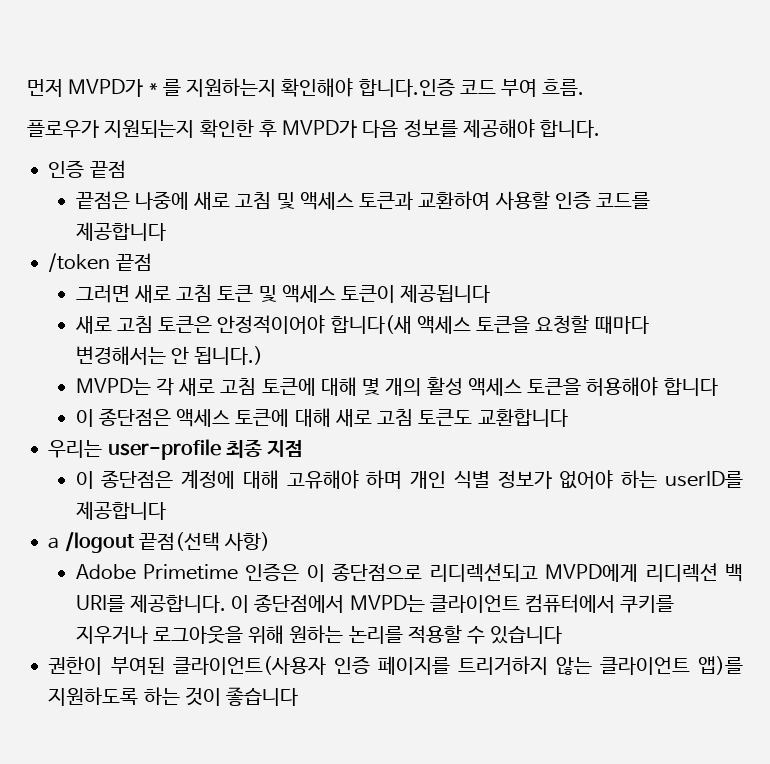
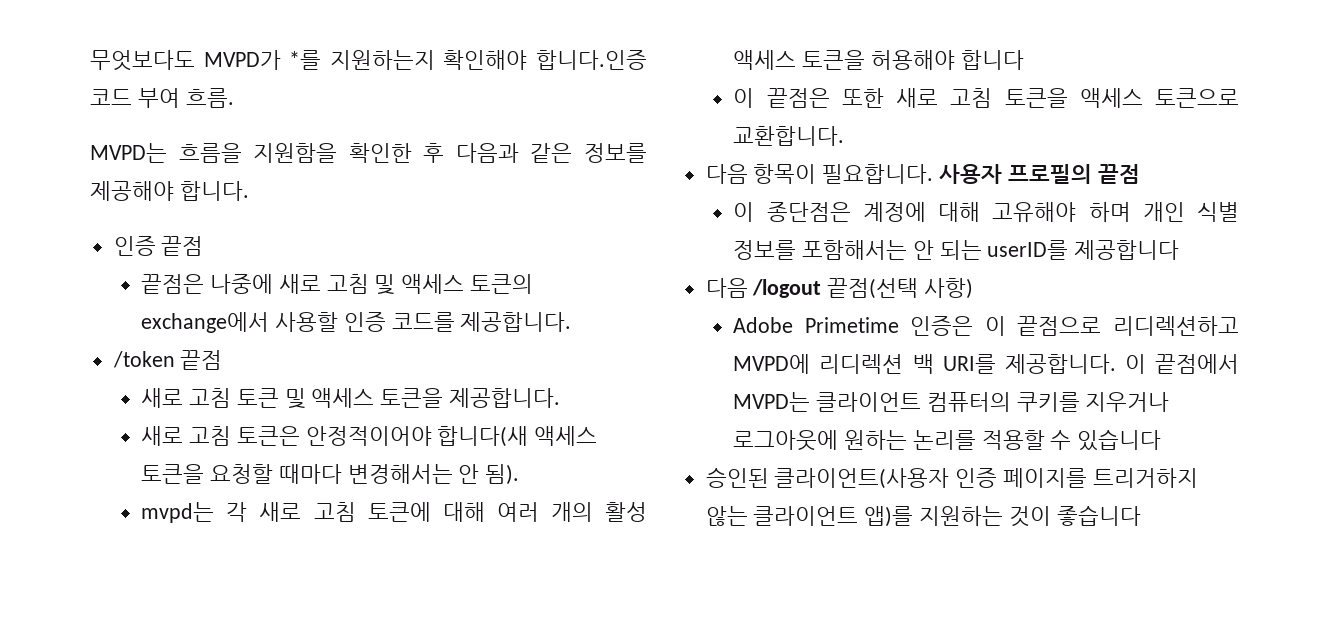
- 먼저 MVPD가 * 를 지원하는지 확인해야 합니다.인증 코드 부여 흐름.
+ 무엇보다도 MVPD가 *를 지원하는지 확인해야 합니다.인증 코드 부여 흐름.
- 플로우가 지원되는지 확인한 후 MVPD가 다음 정보를 제공해야 합니다.
+ MVPD는 흐름을 지원함을 확인한 후 다음과 같은 정보를 제공해야 합니다.
- 끝점은 나중에 새로 고침 및 액세스 토큰과 교환하여 사용할 인증 코드를 제공합니다
+ 끝점은 나중에 새로 고침 및 액세스 토큰의 exchange에서 사용할 인증 코드를 제공합니다.
- 그러면 새로 고침 토큰 및 액세스 토큰이 제공됩니다
+ 새로 고침 토큰 및 액세스 토큰을 제공합니다.
- 새로 고침 토큰은 안정적이어야 합니다(새 액세스 토큰을 요청할 때마다 변경해서는 안 됩니다.)
- MVPD는 각 새로 고침 토큰에 대해 몇 개의 활성 액세스 토큰을 허용해야 합니다
+ 새로 고침 토큰은 안정적이어야 합니다(새 액세스 토큰을 요청할 때마다 변경해서는 안 됨).
+ mvpd는 각 새로 고침 토큰에 대해 여러 개의 활성 액세스 토큰을 허용해야 합니다
- 이 종단점은 액세스 토큰에 대해 새로 고침 토큰도 교환합니다
- 우리는 user-profile 최종 지점
+ 이 끝점은 또한 새로 고침 토큰을 액세스 토큰으로 교환합니다.
+ 다음 항목이 필요합니다. 사용자 프로필의 끝점
- 이 종단점은 계정에 대해 고유해야 하며 개인 식별 정보가 없어야 하는 userID를 제공합니다
+ 이 종단점은 계정에 대해 고유해야 하며 개인 식별 정보를 포함해서는 안 되는 userID를 제공합니다
- a /logout 끝점(선택 사항)
+ 다음 /logout 끝점(선택 사항)
- Adobe Primetime 인증은 이 종단점으로 리디렉션되고 MVPD에게 리디렉션 백 URI를 제공합니다.
+ Adobe Primetime 인증은 이 끝점으로 리디렉션하고 MVPD에 리디렉션 백 URI를 제공합니다.
- 이 종단점에서 MVPD는 클라이언트 컴퓨터에서 쿠키를 지우거나 로그아웃을 위해 원하는 논리를 적용할 수 있습니다
+ 이 끝점에서 MVPD는 클라이언트 컴퓨터의 쿠키를 지우거나 로그아웃에 원하는 논리를 적용할 수 있습니다
- 권한이 부여된 클라이언트(사용자 인증 페이지를 트리거하지 않는 클라이언트 앱)를 지원하도록 하는 것이 좋습니다
+ 승인된 클라이언트(사용자 인증 페이지를 트리거하지 않는 클라이언트 앱)를 지원하는 것이 좋습니다

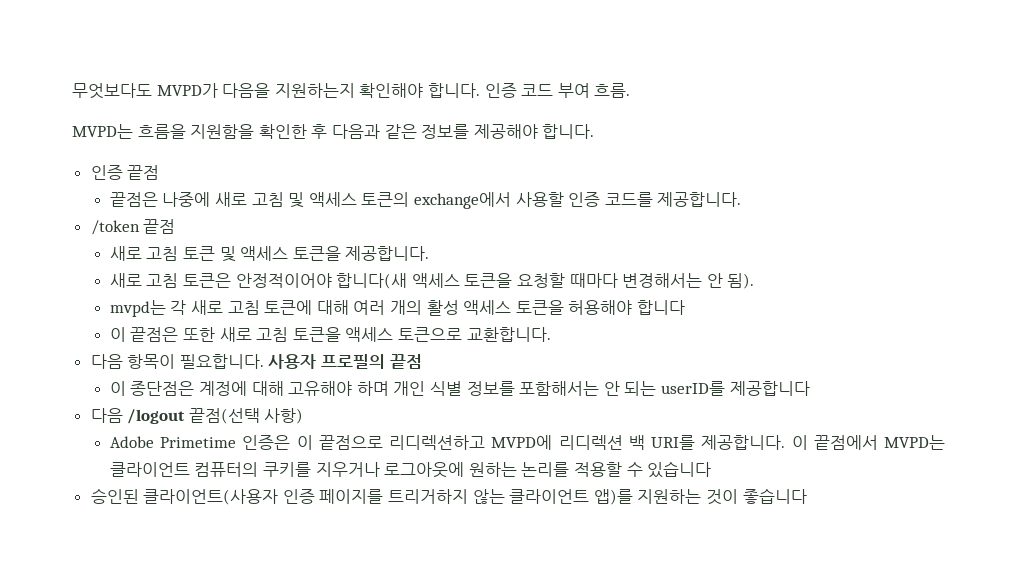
- 무엇보다도 MVPD가 *를 지원하는지 확인해야 합니다.인증 코드 부여 흐름.
+ 무엇보다도 MVPD가 다음을 지원하는지 확인해야 합니다. 인증 코드 부여 흐름.

